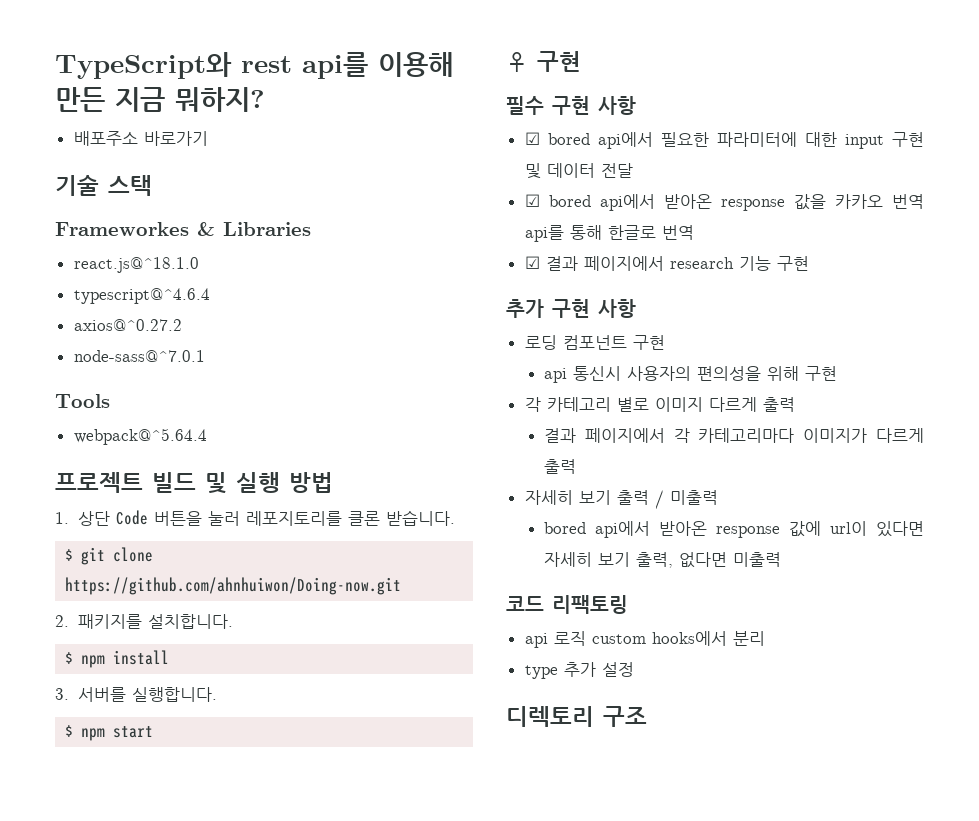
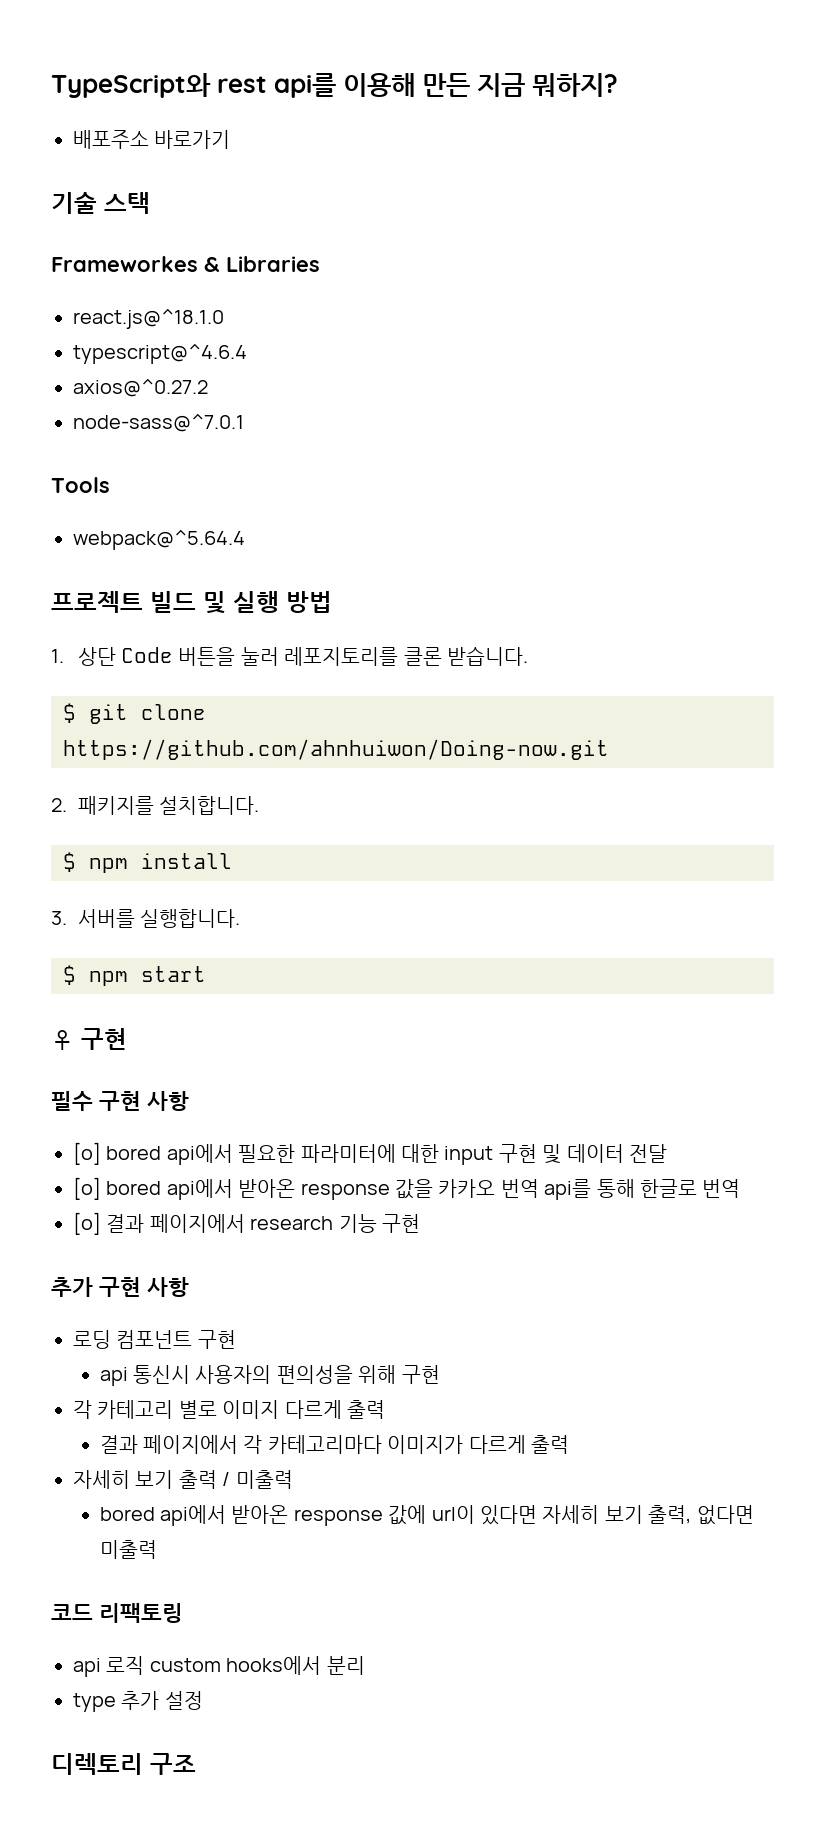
- ☑ bored api에서 필요한 파라미터에 대한 input 구현 및 데이터 전달
+ [o] bored api에서 필요한 파라미터에 대한 input 구현 및 데이터 전달
- ☑ bored api에서 받아온 response 값을 카카오 번역 api를 통해 한글로 번역
+ [o] bored api에서 받아온 response 값을 카카오 번역 api를 통해 한글로 번역
- ☑ 결과 페이지에서 research 기능 구현
+ [o] 결과 페이지에서 research 기능 구현

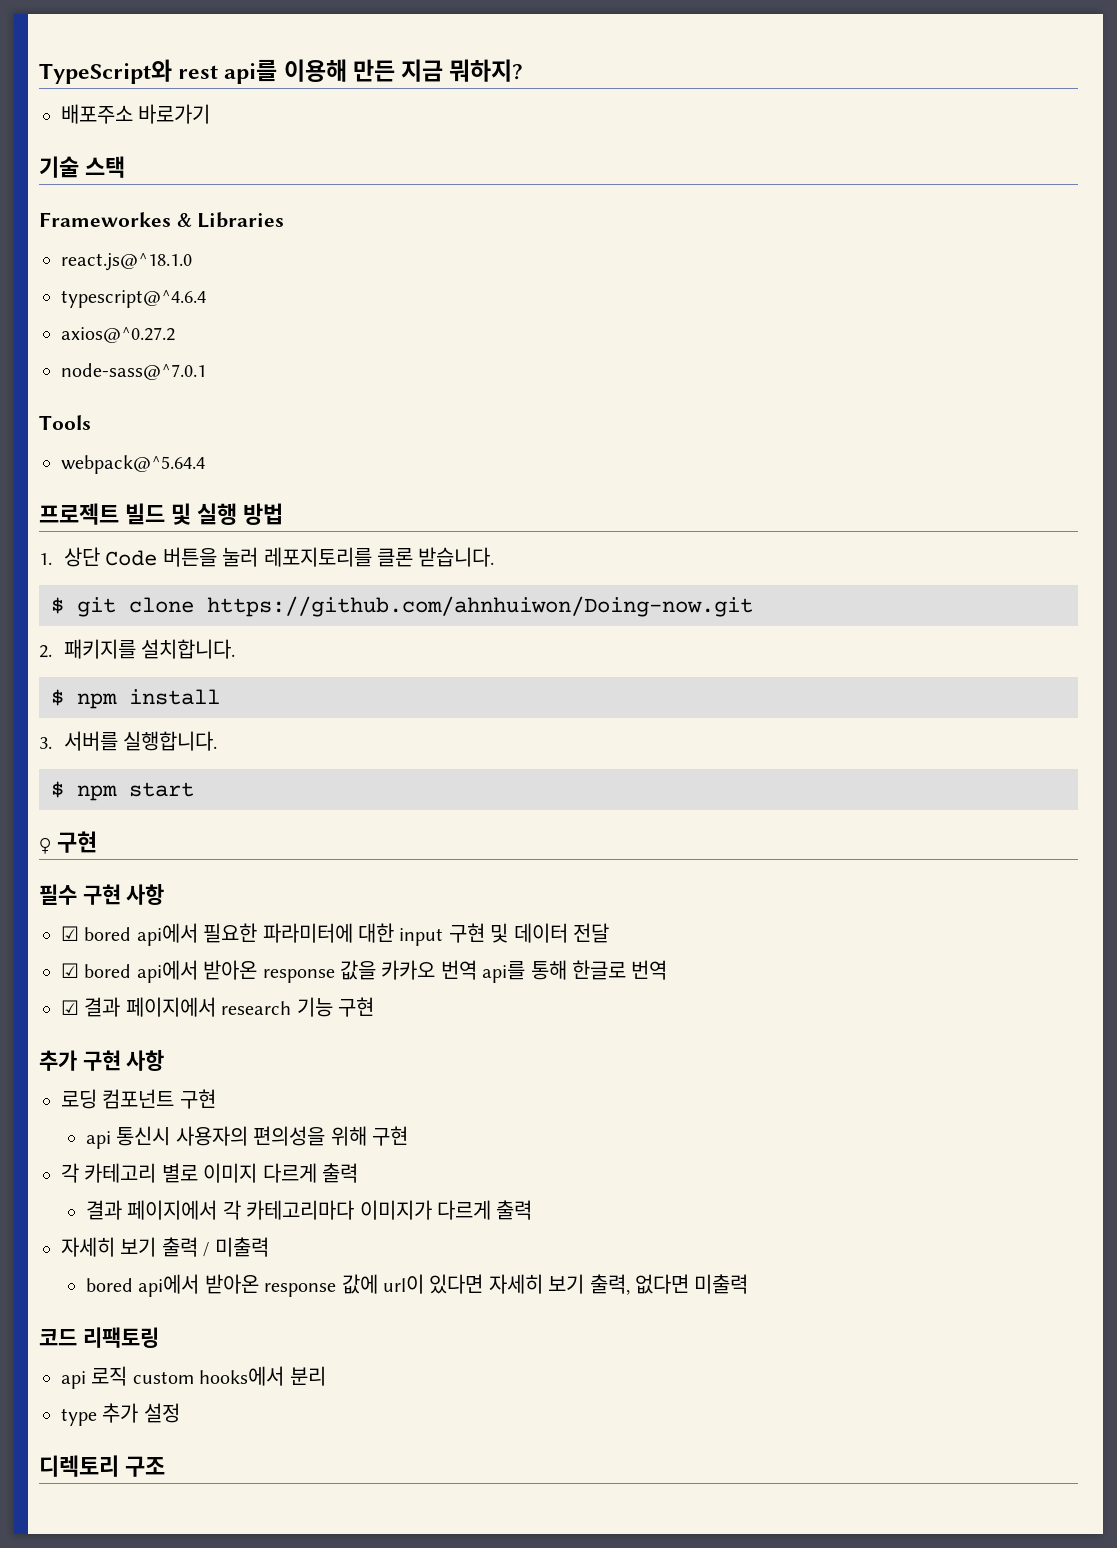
- [o] bored api에서 필요한 파라미터에 대한 input 구현 및 데이터 전달
+ ☑ bored api에서 필요한 파라미터에 대한 input 구현 및 데이터 전달
- [o] bored api에서 받아온 response 값을 카카오 번역 api를 통해 한글로 번역
+ ☑ bored api에서 받아온 response 값을 카카오 번역 api를 통해 한글로 번역
- [o] 결과 페이지에서 research 기능 구현
+ ☑ 결과 페이지에서 research 기능 구현

